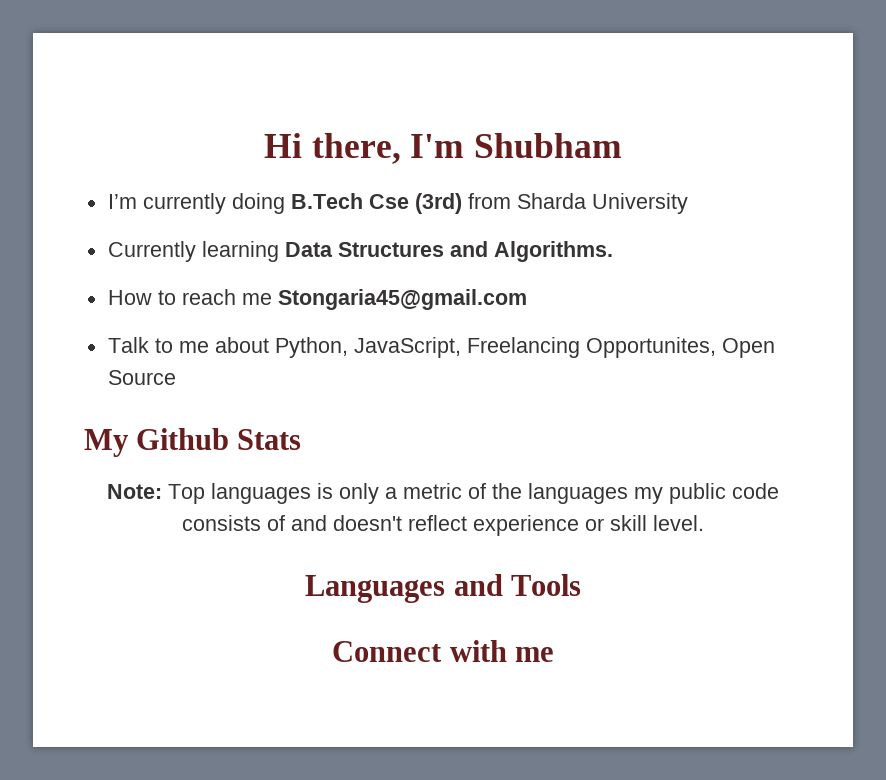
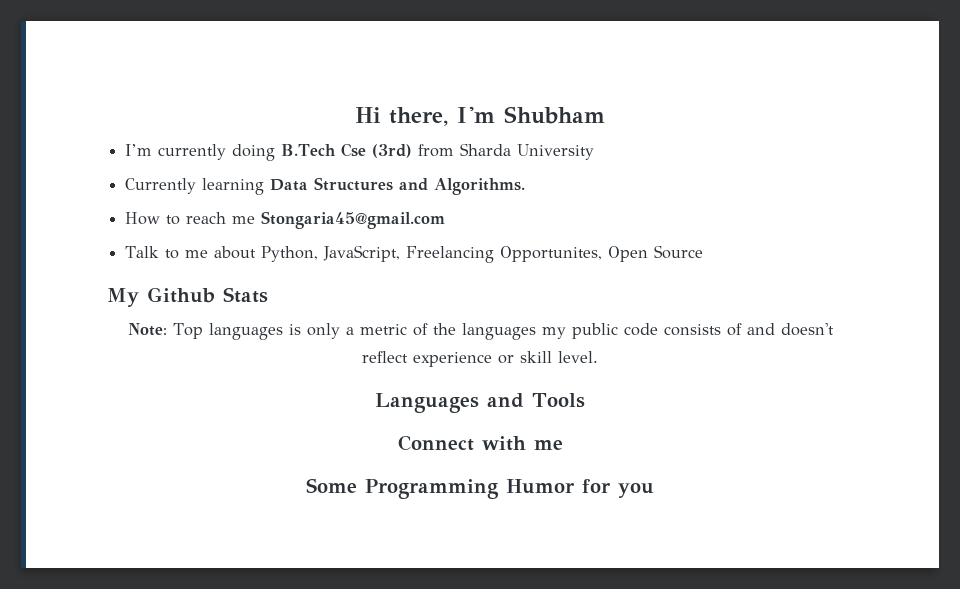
+ Some Programming Humor for you

